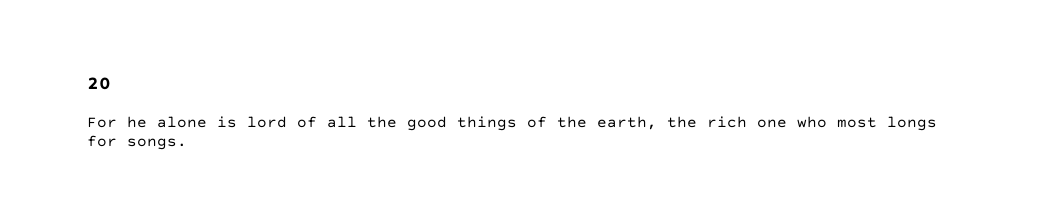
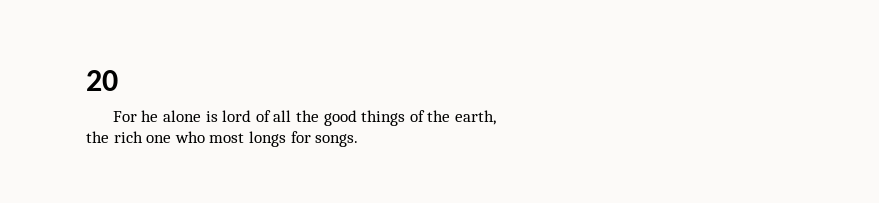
- For he alone is lord of all the good things of the earth, the rich one who most longs for songs.
+ For he alone is lord of all the good things of the earth,
+ the rich one who most longs for songs.

